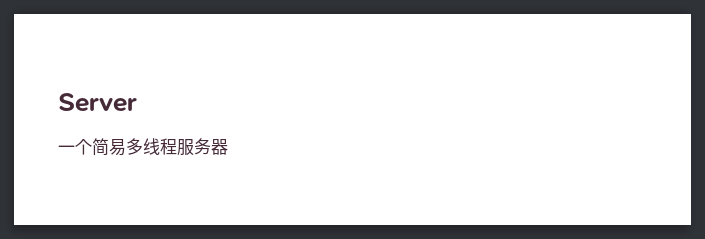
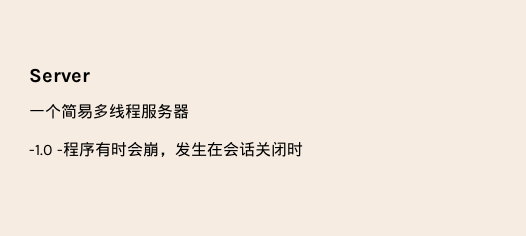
+ -1.0 -程序有时会崩，发生在会话关闭时

